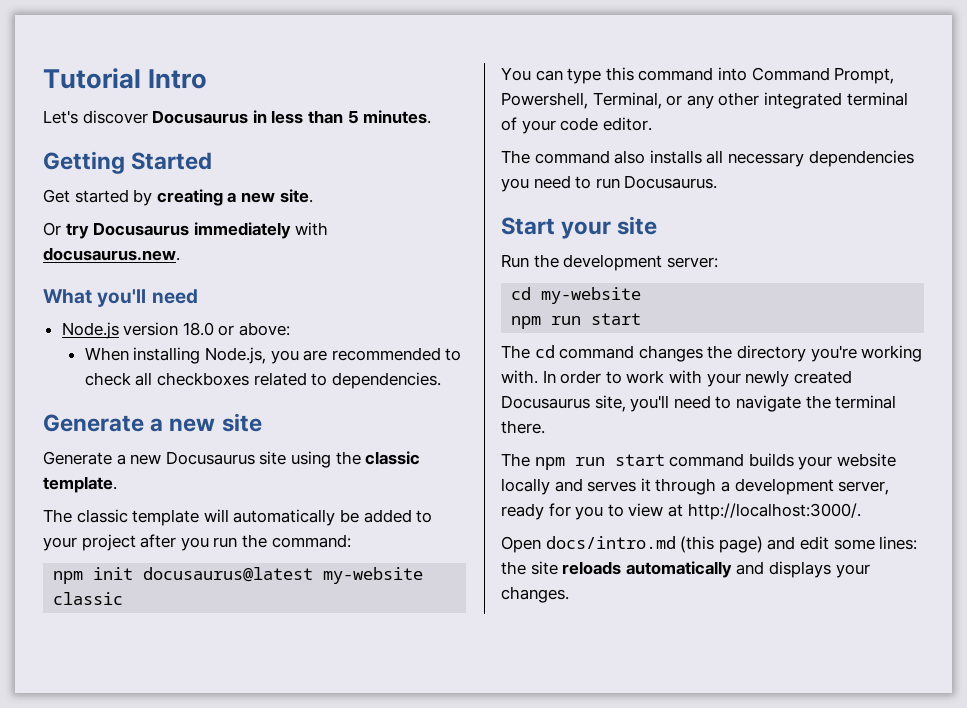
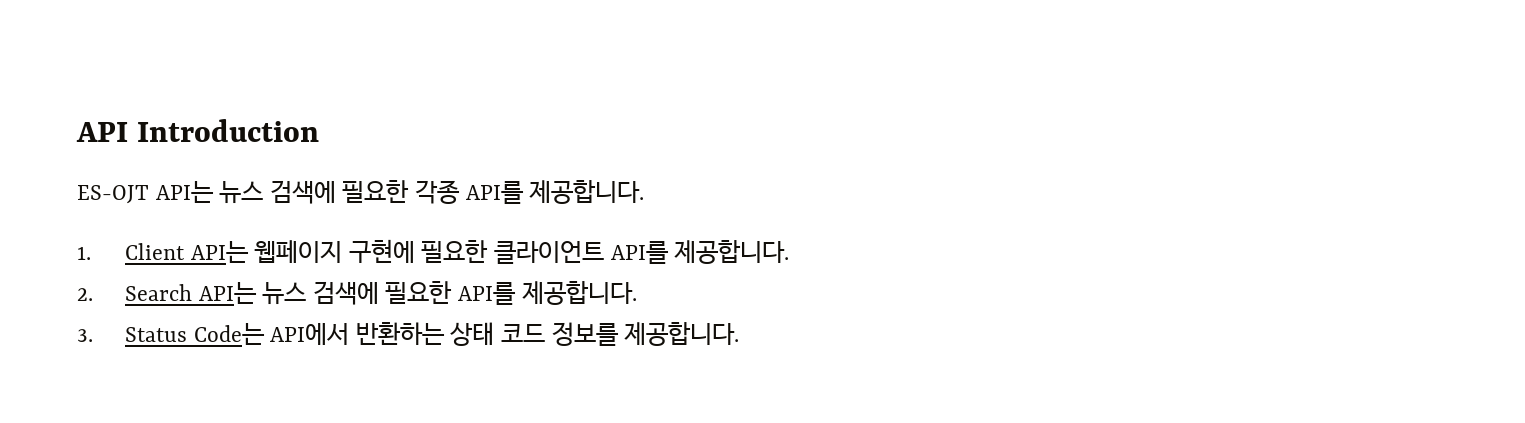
- Tutorial Intro
- Let's discover Docusaurus in less than 5 minutes.
- Getting Started
- Get started by creating a new site.
- Or try Docusaurus immediately with docusaurus.new.
- What you'll need
- Node.js version 18.0 or above:
- When installing Node.js, you are recommended to check all checkboxes related to dependencies.
- Generate a new site
- Generate a new Docusaurus site using the classic template.
- The classic template will automatically be added to your project after you run the command:
- npm init docusaurus@latest my-website classic
- You can type this command into Command Prompt, Powershell, Terminal, or any other integrated terminal of your code editor.
- The command also installs all necessary dependencies you need to run Docusaurus.
- Start your site
- Run the development server:
- cd my-website
- npm run start
- The cd command changes the directory you're working with. In order to work with your newly created Docusaurus site, you'll need to navigate the terminal there.
- The npm run start command builds your website locally and serves it through a development server, ready for you to view at http://localhost:3000/.
- Open docs/intro.md (this page) and edit some lines: the site reloads automatically and displays your changes.
+ API Introduction
+ ES-OJT API는 뉴스 검색에 필요한 각종 API를 제공합니다.
+ 1. Client API는 웹페이지 구현에 필요한 클라이언트 API를 제공합니다.
+ 2. Search API는 뉴스 검색에 필요한 API를 제공합니다.
+ 3. Status Code는 API에서 반환하는 상태 코드 정보를 제공합니다.

